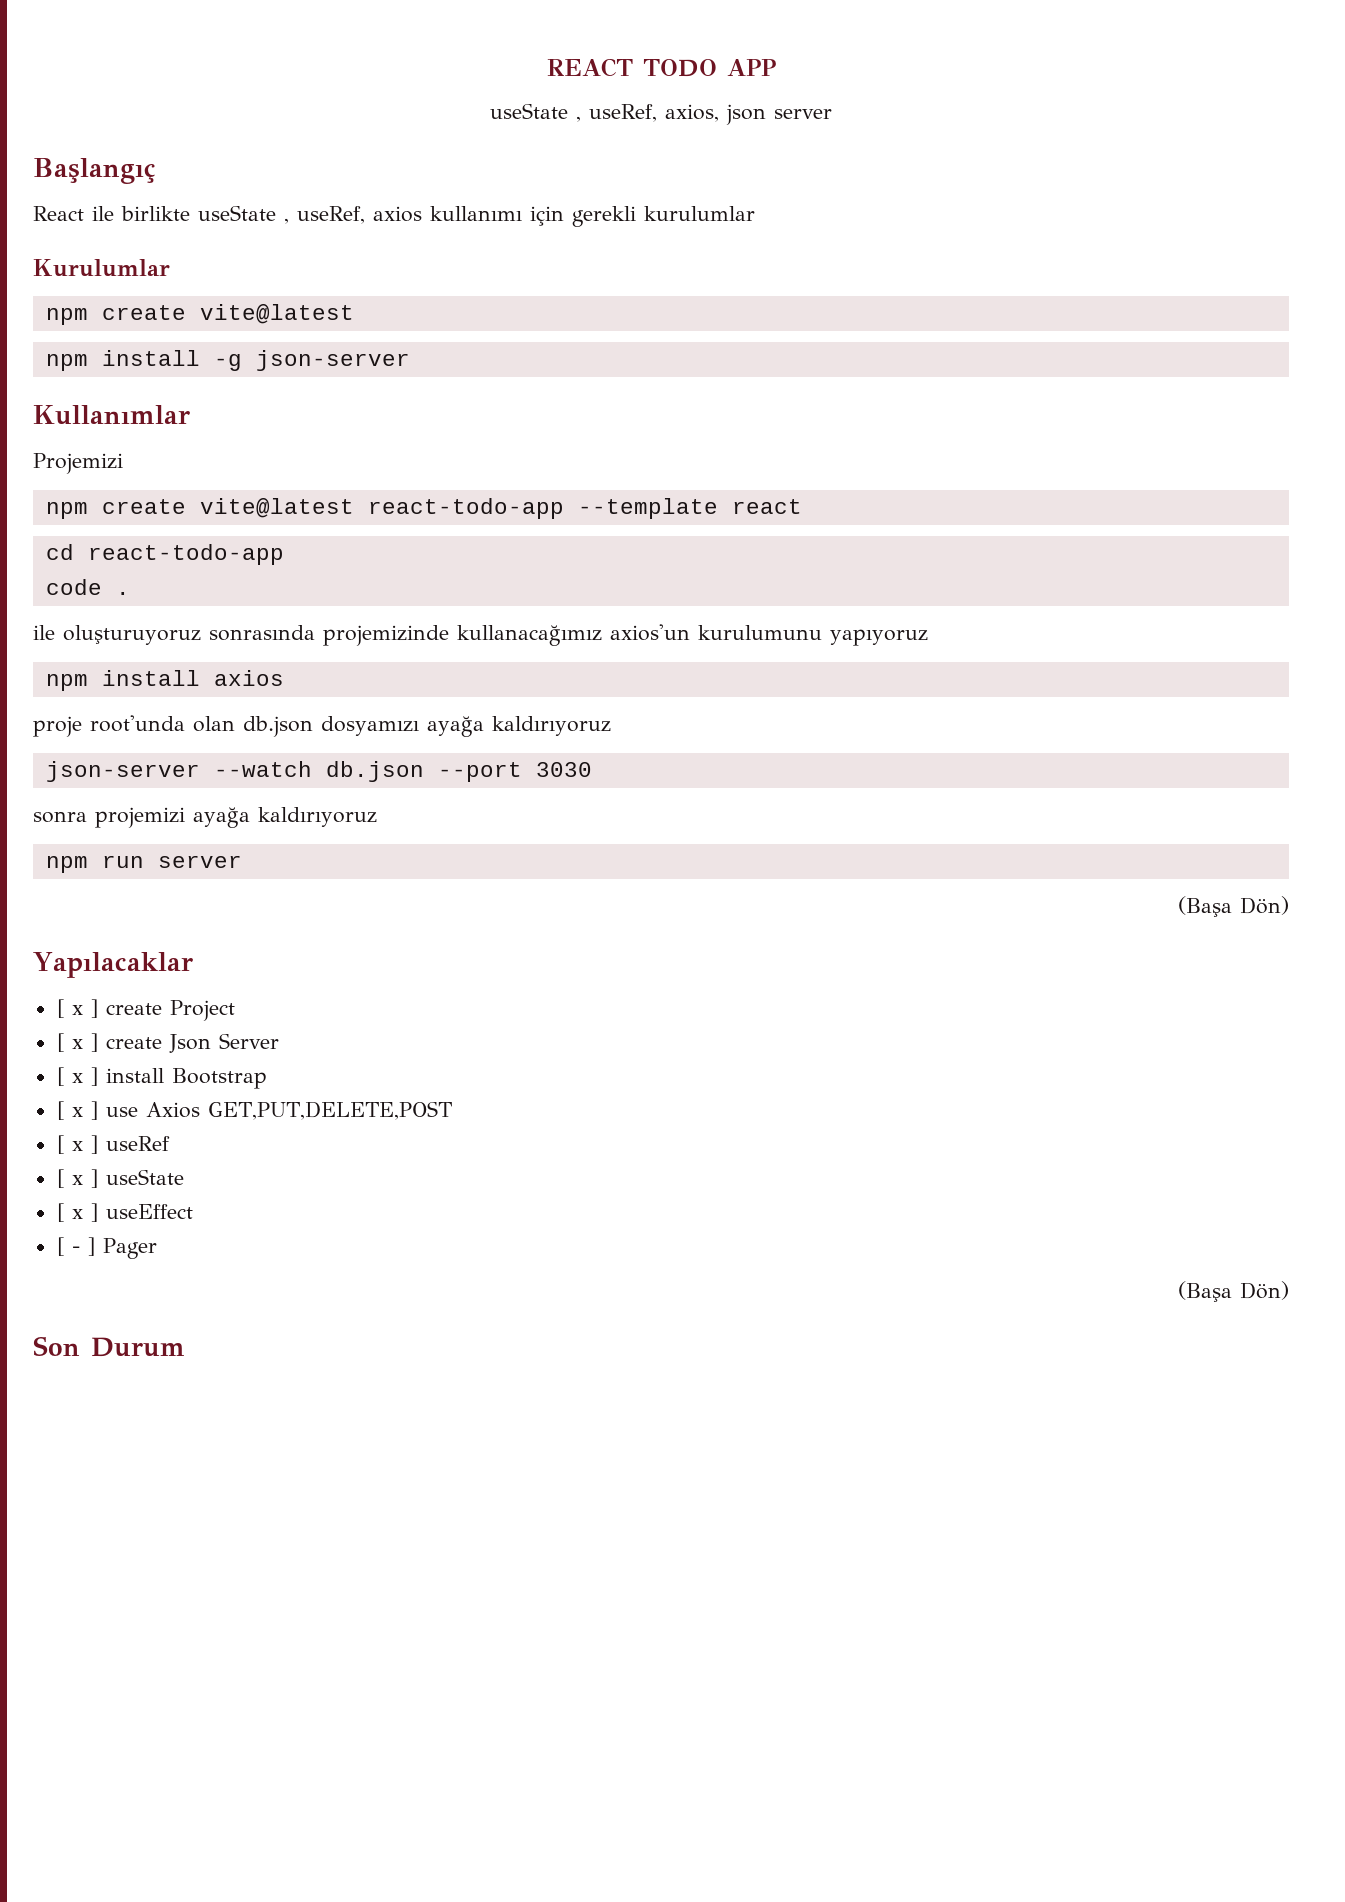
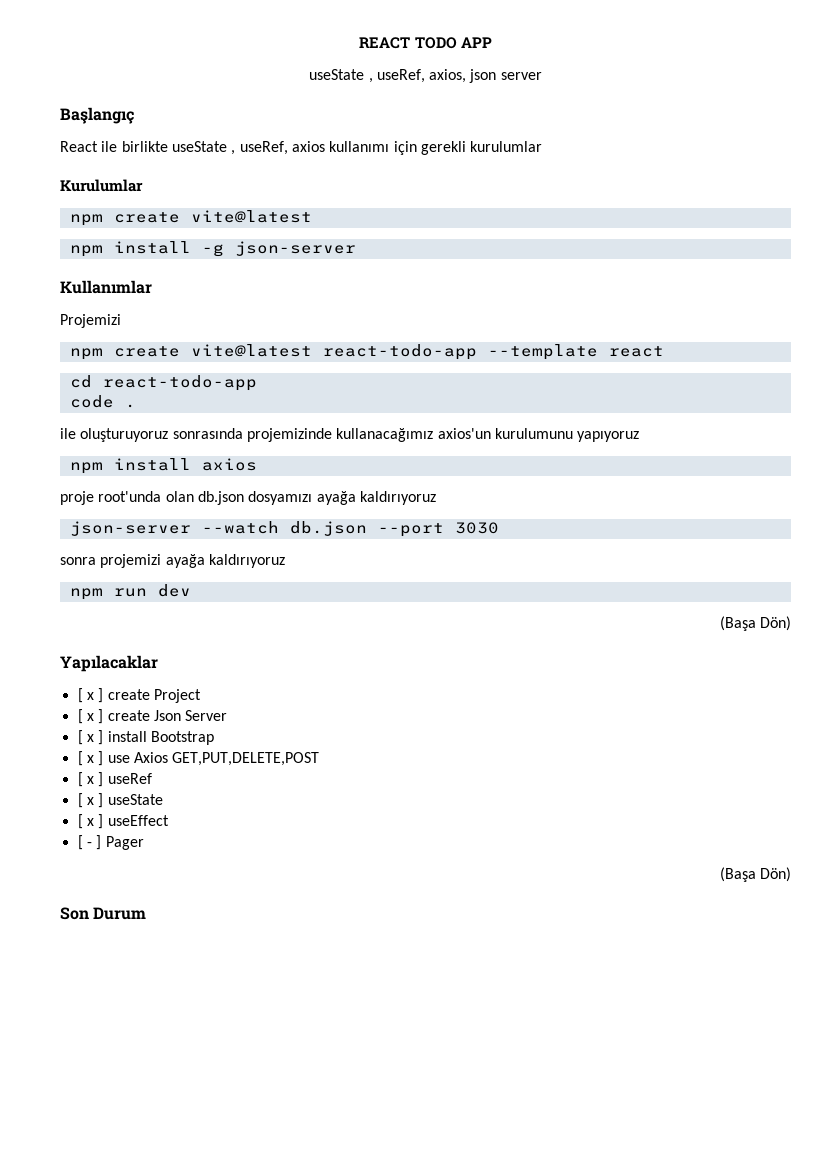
- npm run server
+ npm run dev

